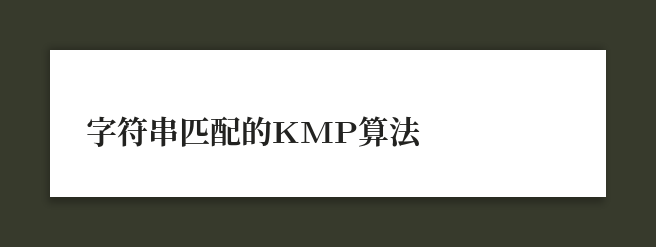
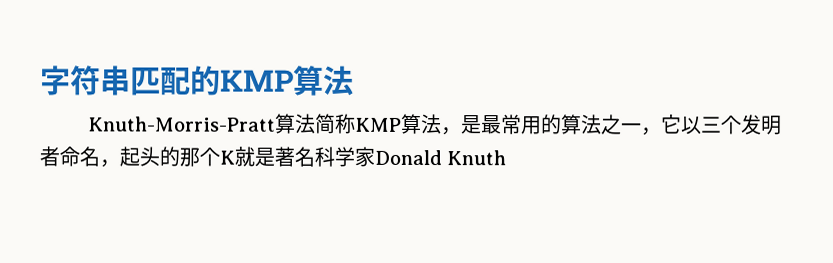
+ Knuth-Morris-Pratt算法简称KMP算法，是最常用的算法之一，它以三个发明者命名，起头的那个K就是著名科学家Donald Knuth

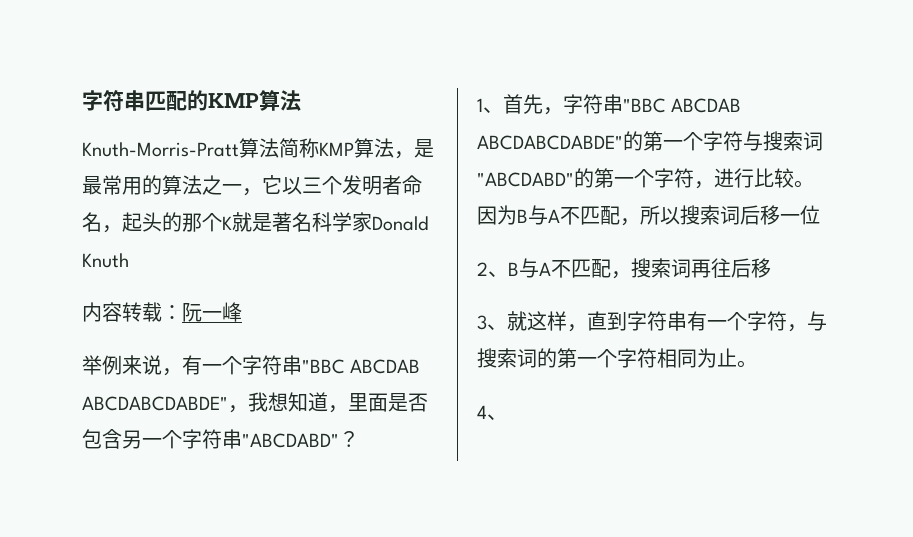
+ 内容转载：阮一峰
+ 举例来说，有一个字符串"BBC ABCDAB ABCDABCDABDE"，我想知道，里面是否包含另一个字符串"ABCDABD"？
+ 1、首先，字符串"BBC ABCDAB ABCDABCDABDE"的第一个字符与搜索词"ABCDABD"的第一个字符，进行比较。因为B与A不匹配，所以搜索词后移一位
+ 2、B与A不匹配，搜索词再往后移
+ 3、就这样，直到字符串有一个字符，与搜索词的第一个字符相同为止。
+ 4、

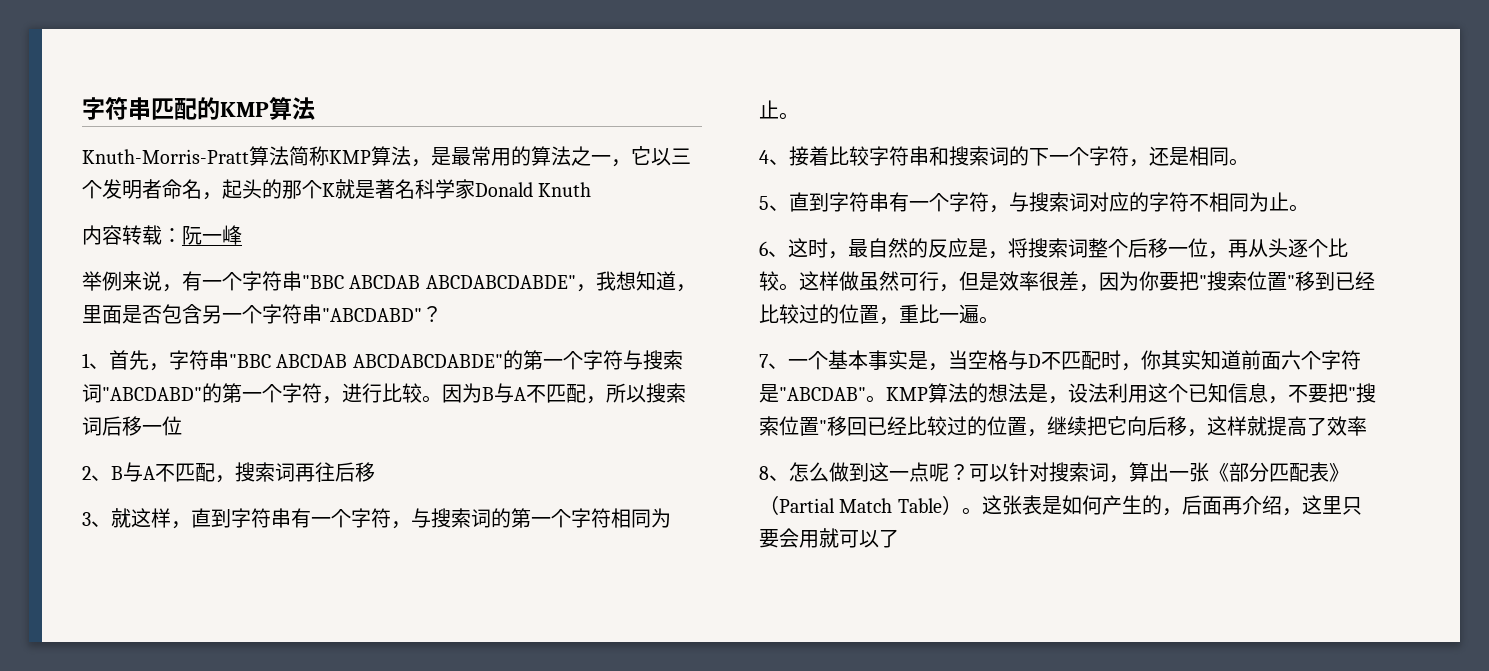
- 4、
+ 4、接着比较字符串和搜索词的下一个字符，还是相同。
+ 5、直到字符串有一个字符，与搜索词对应的字符不相同为止。
+ 6、这时，最自然的反应是，将搜索词整个后移一位，再从头逐个比较。这样做虽然可行，但是效率很差，因为你要把"搜索位置"移到已经比较过的位置，重比一遍。
+ 7、一个基本事实是，当空格与D不匹配时，你其实知道前面六个字符是"ABCDAB"。KMP算法的想法是，设法利用这个已知信息，不要把"搜索位置"移回已经比较过的位置，继续把它向后移，这样就提高了效率
+ 8、怎么做到这一点呢？可以针对搜索词，算出一张《部分匹配表》（Partial Match Table）。这张表是如何产生的，后面再介绍，这里只要会用就可以了

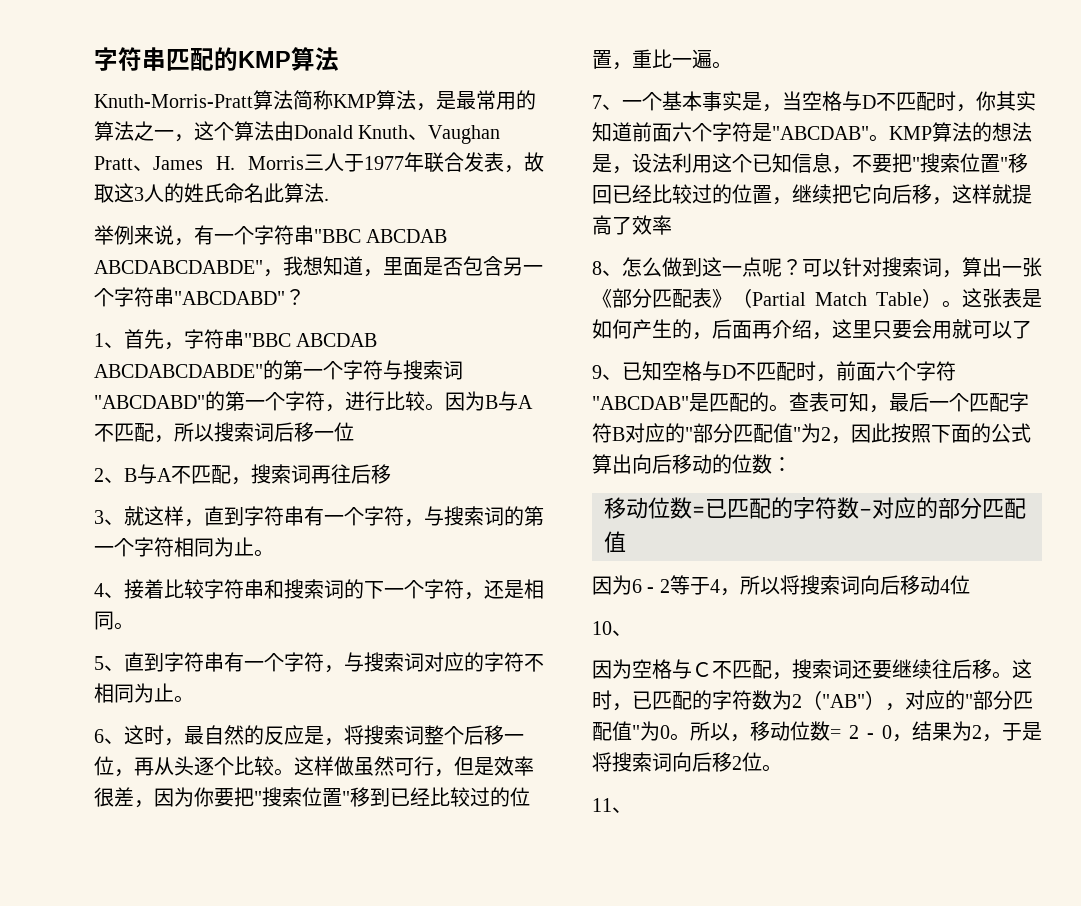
- Knuth-Morris-Pratt算法简称KMP算法，是最常用的算法之一，它以三个发明者命名，起头的那个K就是著名科学家Donald Knuth
- 内容转载：阮一峰
+ Knuth-Morris-Pratt算法简称KMP算法，是最常用的算法之一，这个算法由Donald Knuth、Vaughan Pratt、James H. Morris三人于1977年联合发表，故取这3人的姓氏命名此算法.
+ 9、已知空格与D不匹配时，前面六个字符"ABCDAB"是匹配的。查表可知，最后一个匹配字符B对应的"部分匹配值"为2，因此按照下面的公式算出向后移动的位数：
+ 移动位数=已匹配的字符数-对应的部分匹配值
+ 因为6 - 2等于4，所以将搜索词向后移动4位
+ 10、
+ 因为空格与Ｃ不匹配，搜索词还要继续往后移。这时，已匹配的字符数为2（"AB"），对应的"部分匹配值"为0。所以，移动位数= 2 - 0，结果为2，于是将搜索词向后移2位。
+ 11、

